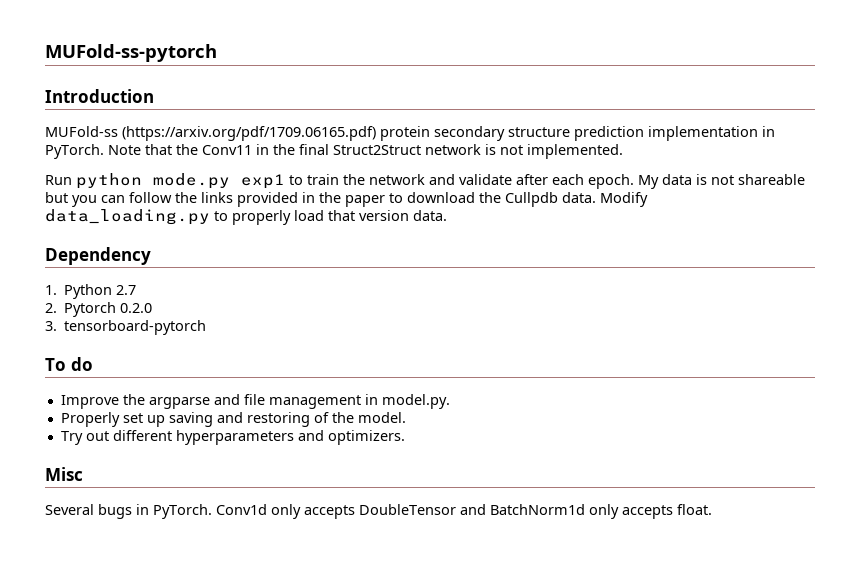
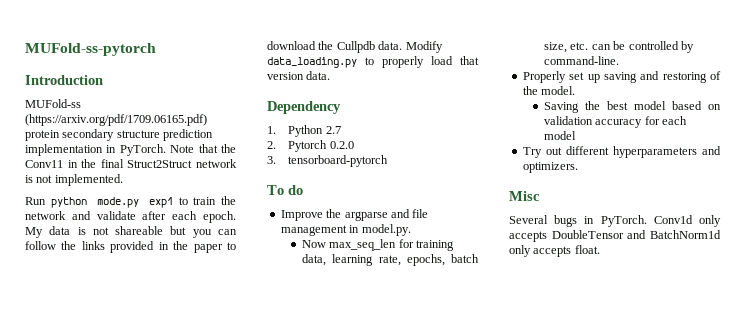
+ Now max_seq_len for training data, learning rate, epochs, batch size, etc. can be controlled by command-line.
+ Saving the best model based on validation accuracy for each model

